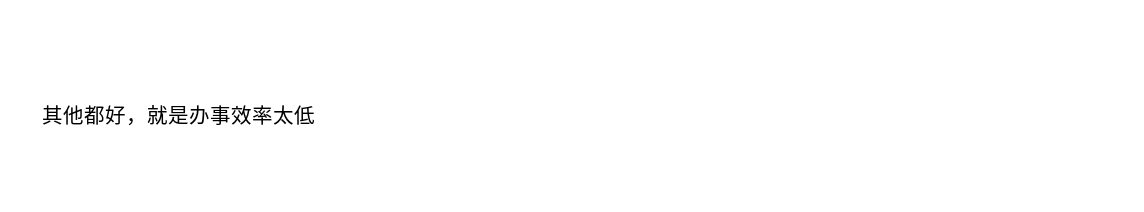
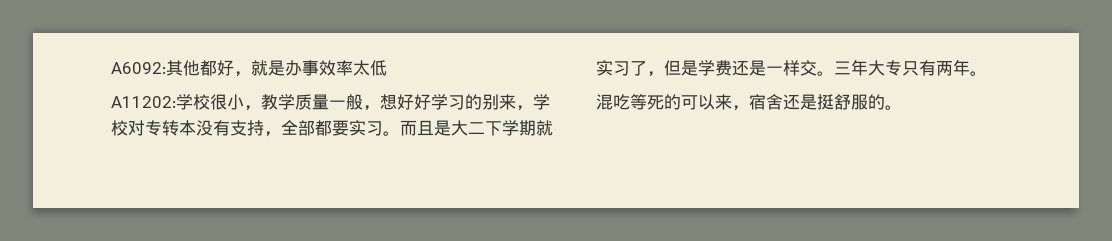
- 其他都好，就是办事效率太低
+ A6092:其他都好，就是办事效率太低
+ A11202:学校很小，教学质量一般，想好好学习的别来，学校对专转本没有支持，全部都要实习。而且是大二下学期就实习了，但是学费还是一样交。三年大专只有两年。
+ 混吃等死的可以来，宿舍还是挺舒服的。

